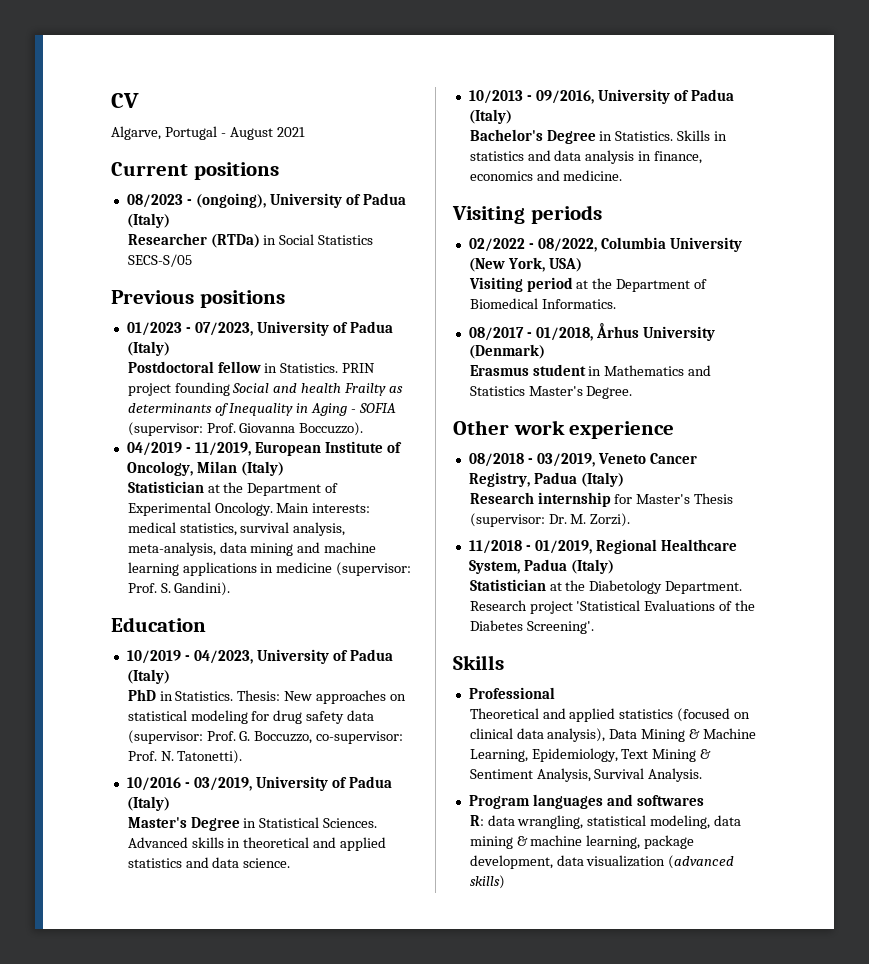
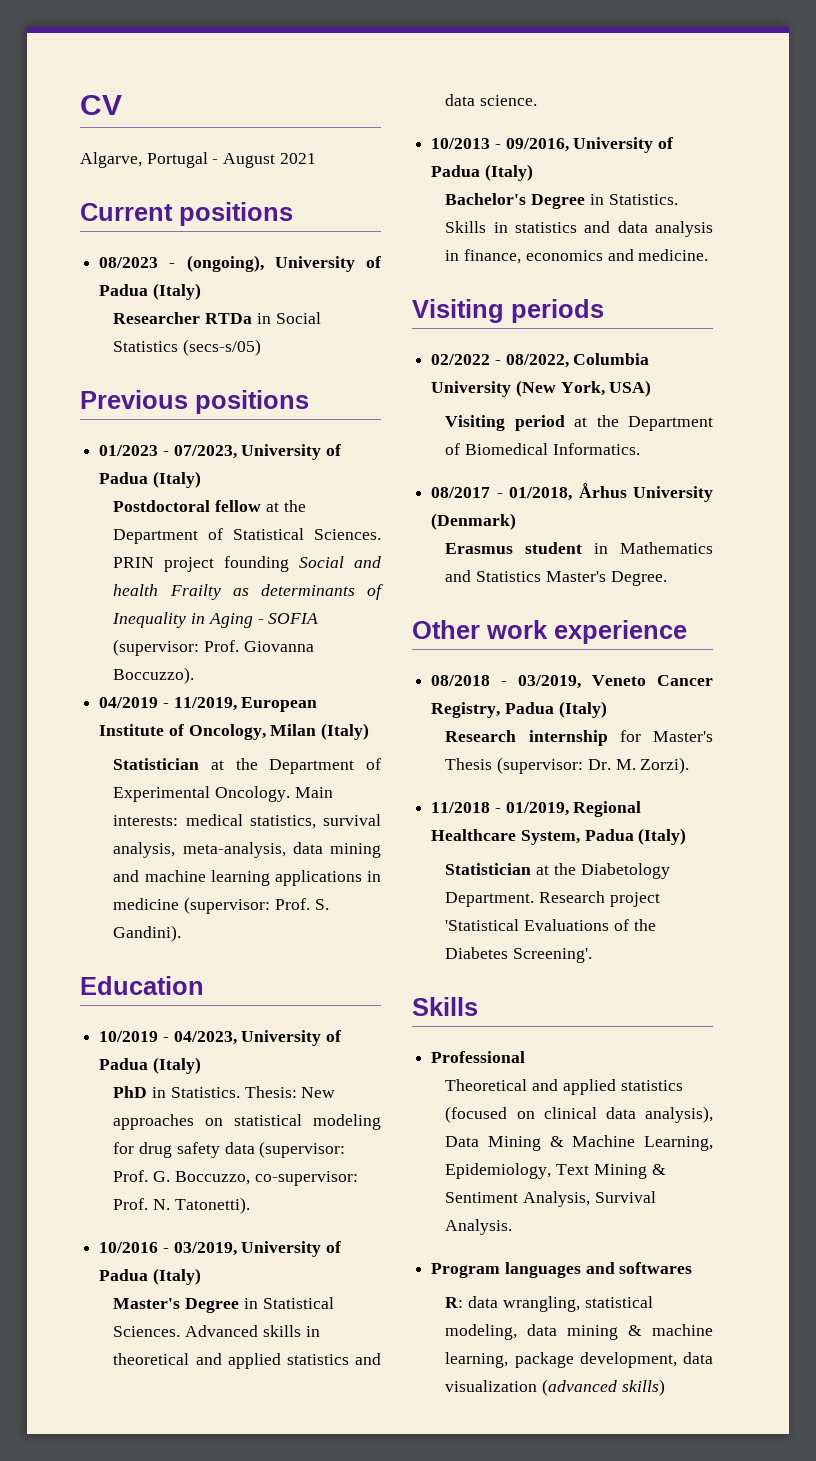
- Researcher (RTDa) in Social Statistics SECS-S/05
+ Researcher RTDa in Social Statistics (secs-s/05)
- Postdoctoral fellow in Statistics.
+ Postdoctoral fellow at the Department of Statistical Sciences.

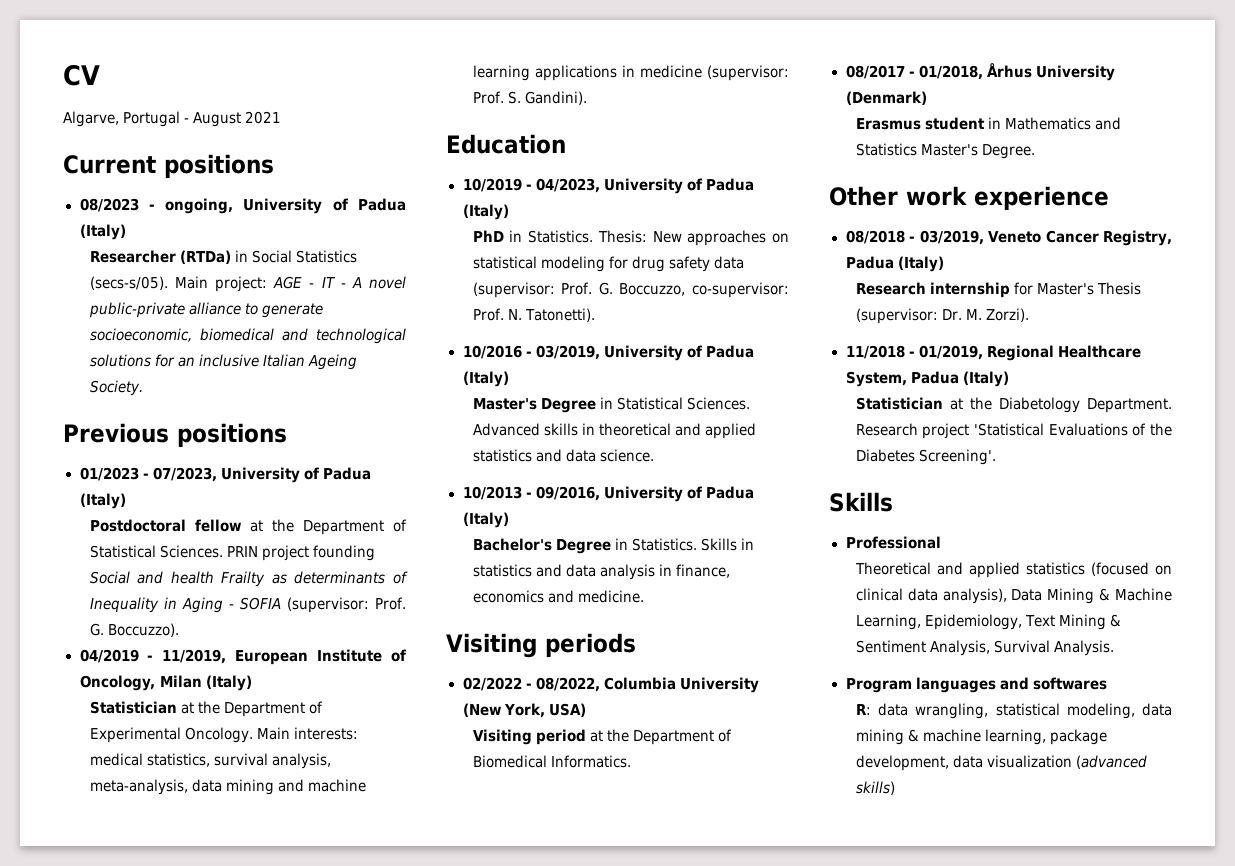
- 08/2023 - (ongoing), University of Padua (Italy)
+ 08/2023 - ongoing, University of Padua (Italy)
- Researcher RTDa in Social Statistics (secs-s/05)
+ Researcher (RTDa) in Social Statistics (secs-s/05). Main project: AGE - IT - A novel public-private alliance to generate socioeconomic, biomedical and technological solutions for an inclusive Italian Ageing Society.
- PRIN project founding Social and health Frailty as determinants of Inequality in Aging - SOFIA (supervisor: Prof. Giovanna Boccuzzo).
+ PRIN project founding Social and health Frailty as determinants of Inequality in Aging - SOFIA (supervisor: Prof. G. Boccuzzo).

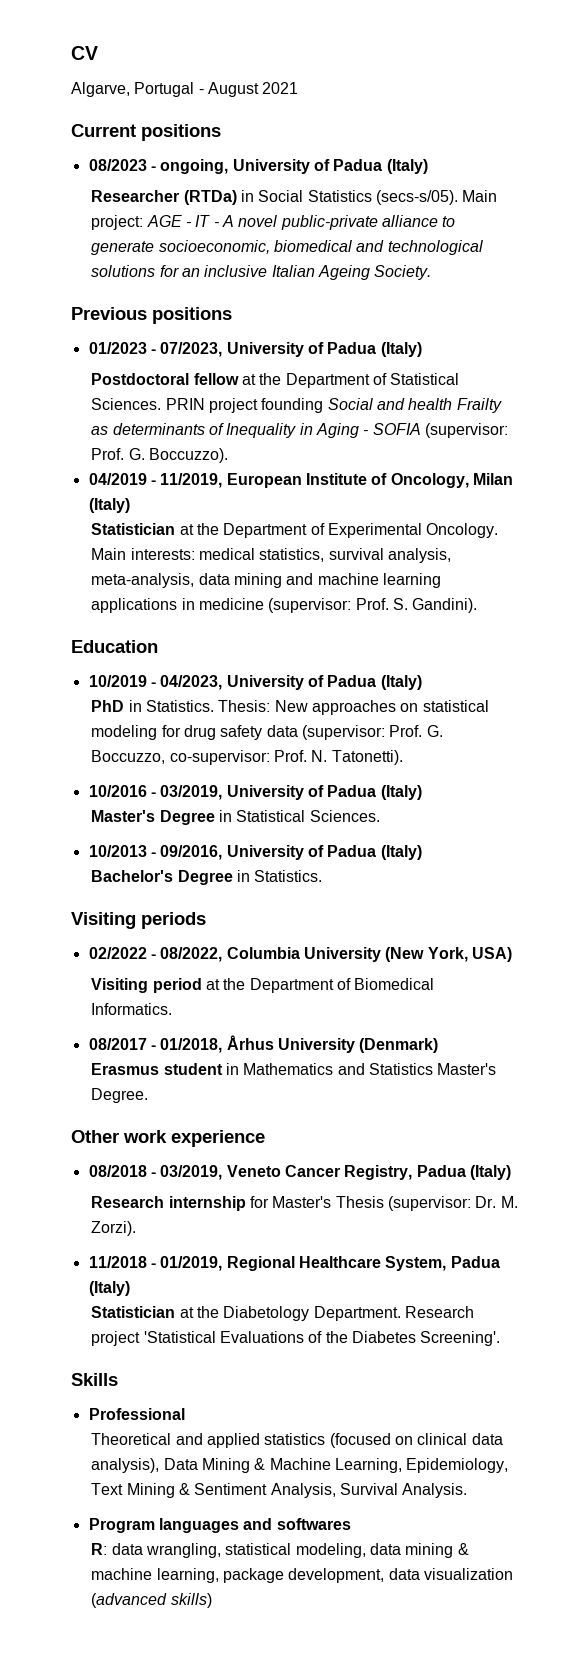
- Advanced skills in theoretical and applied statistics and data science.
- Skills in statistics and data analysis in finance, economics and medicine.

